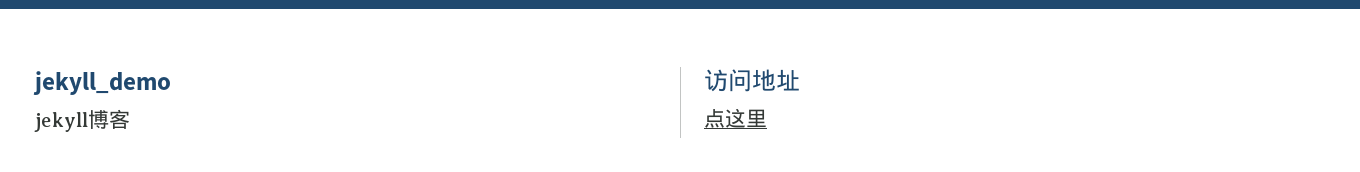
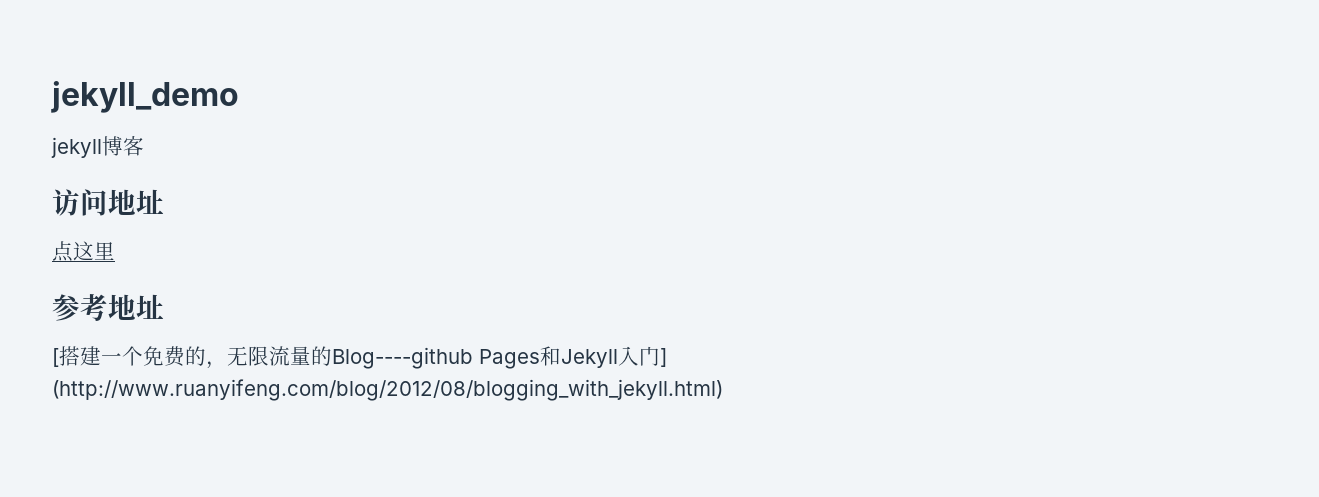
+ 参考地址
+ [搭建一个免费的，无限流量的Blog----github Pages和Jekyll入门] (http://www.ruanyifeng.com/blog/2012/08/blogging_with_jekyll.html)

